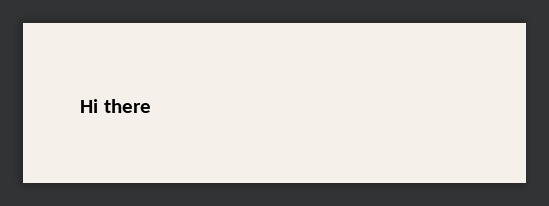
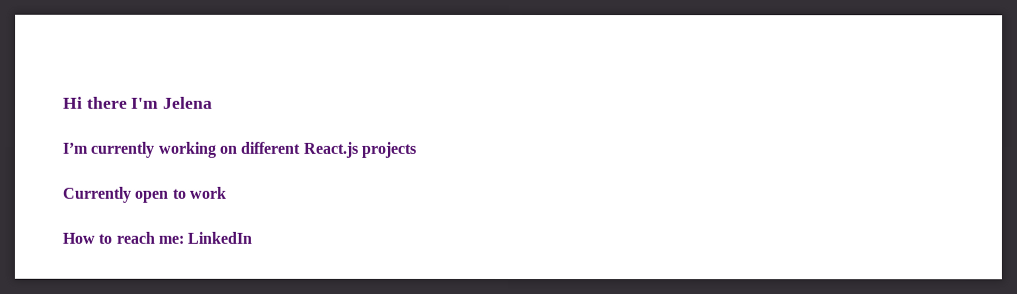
- Hi there
+ Hi there I'm Jelena
+ I’m currently working on different React.js projects
+ Currently open to work
+ How to reach me: LinkedIn

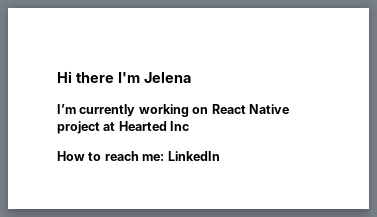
- I’m currently working on different React.js projects
- Currently open to work
+ I’m currently working on React Native project at Hearted Inc

